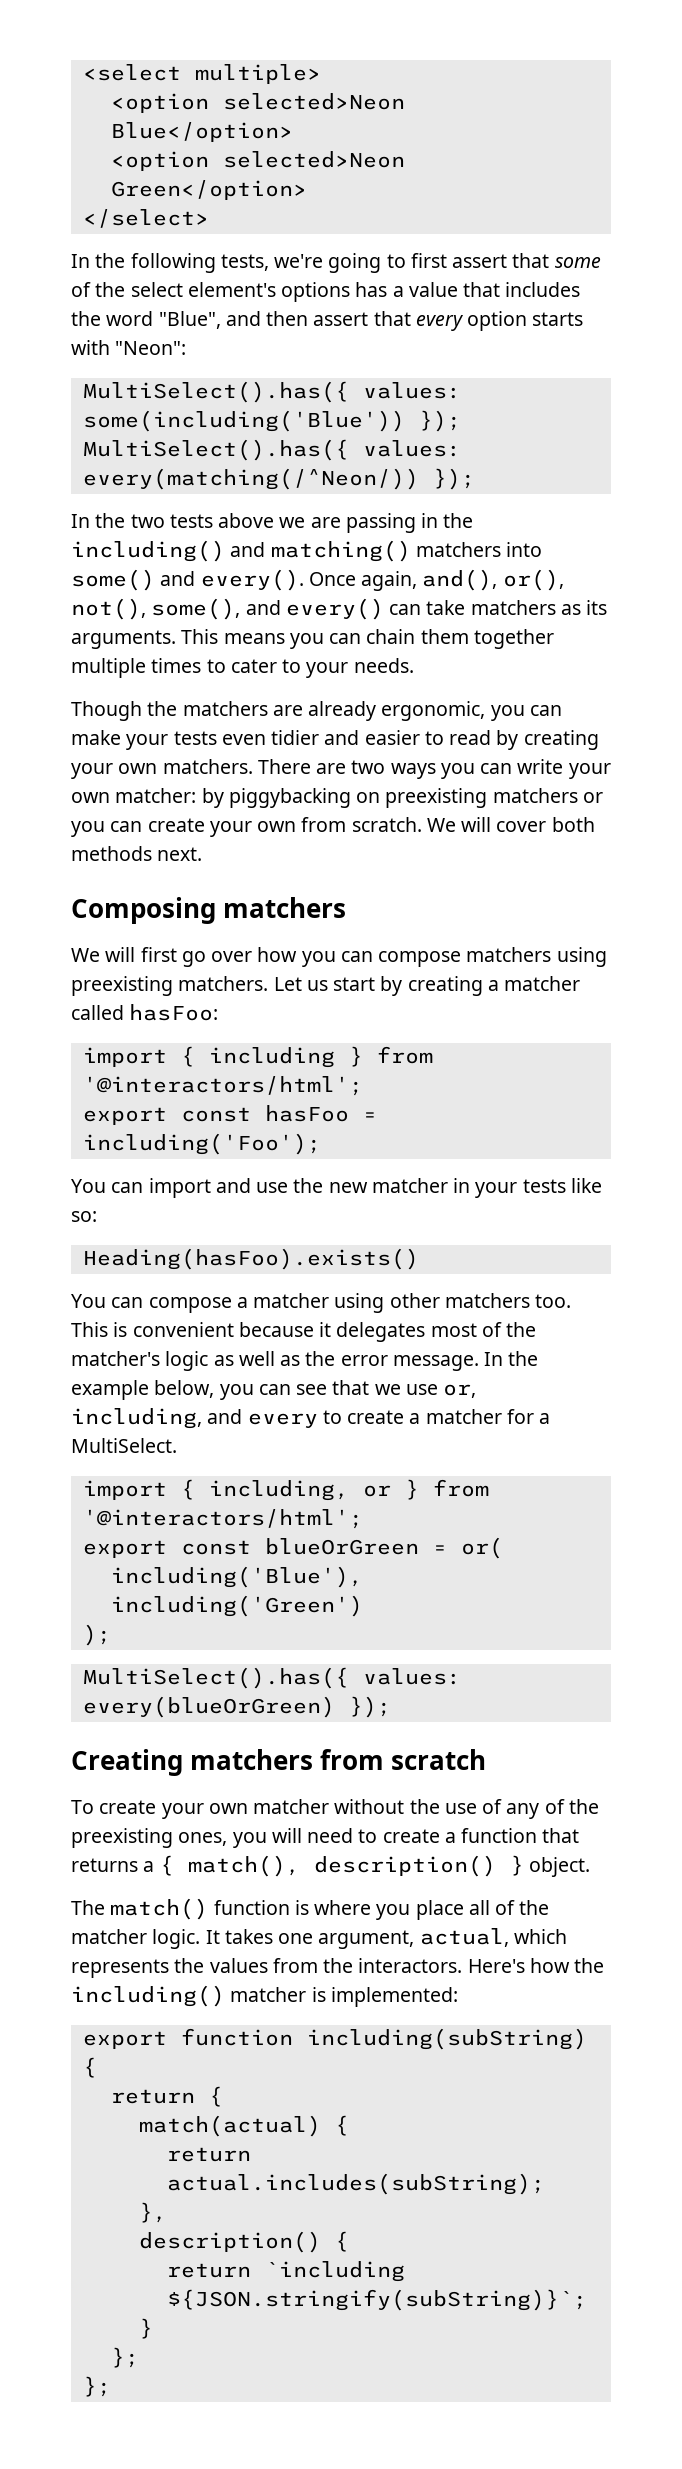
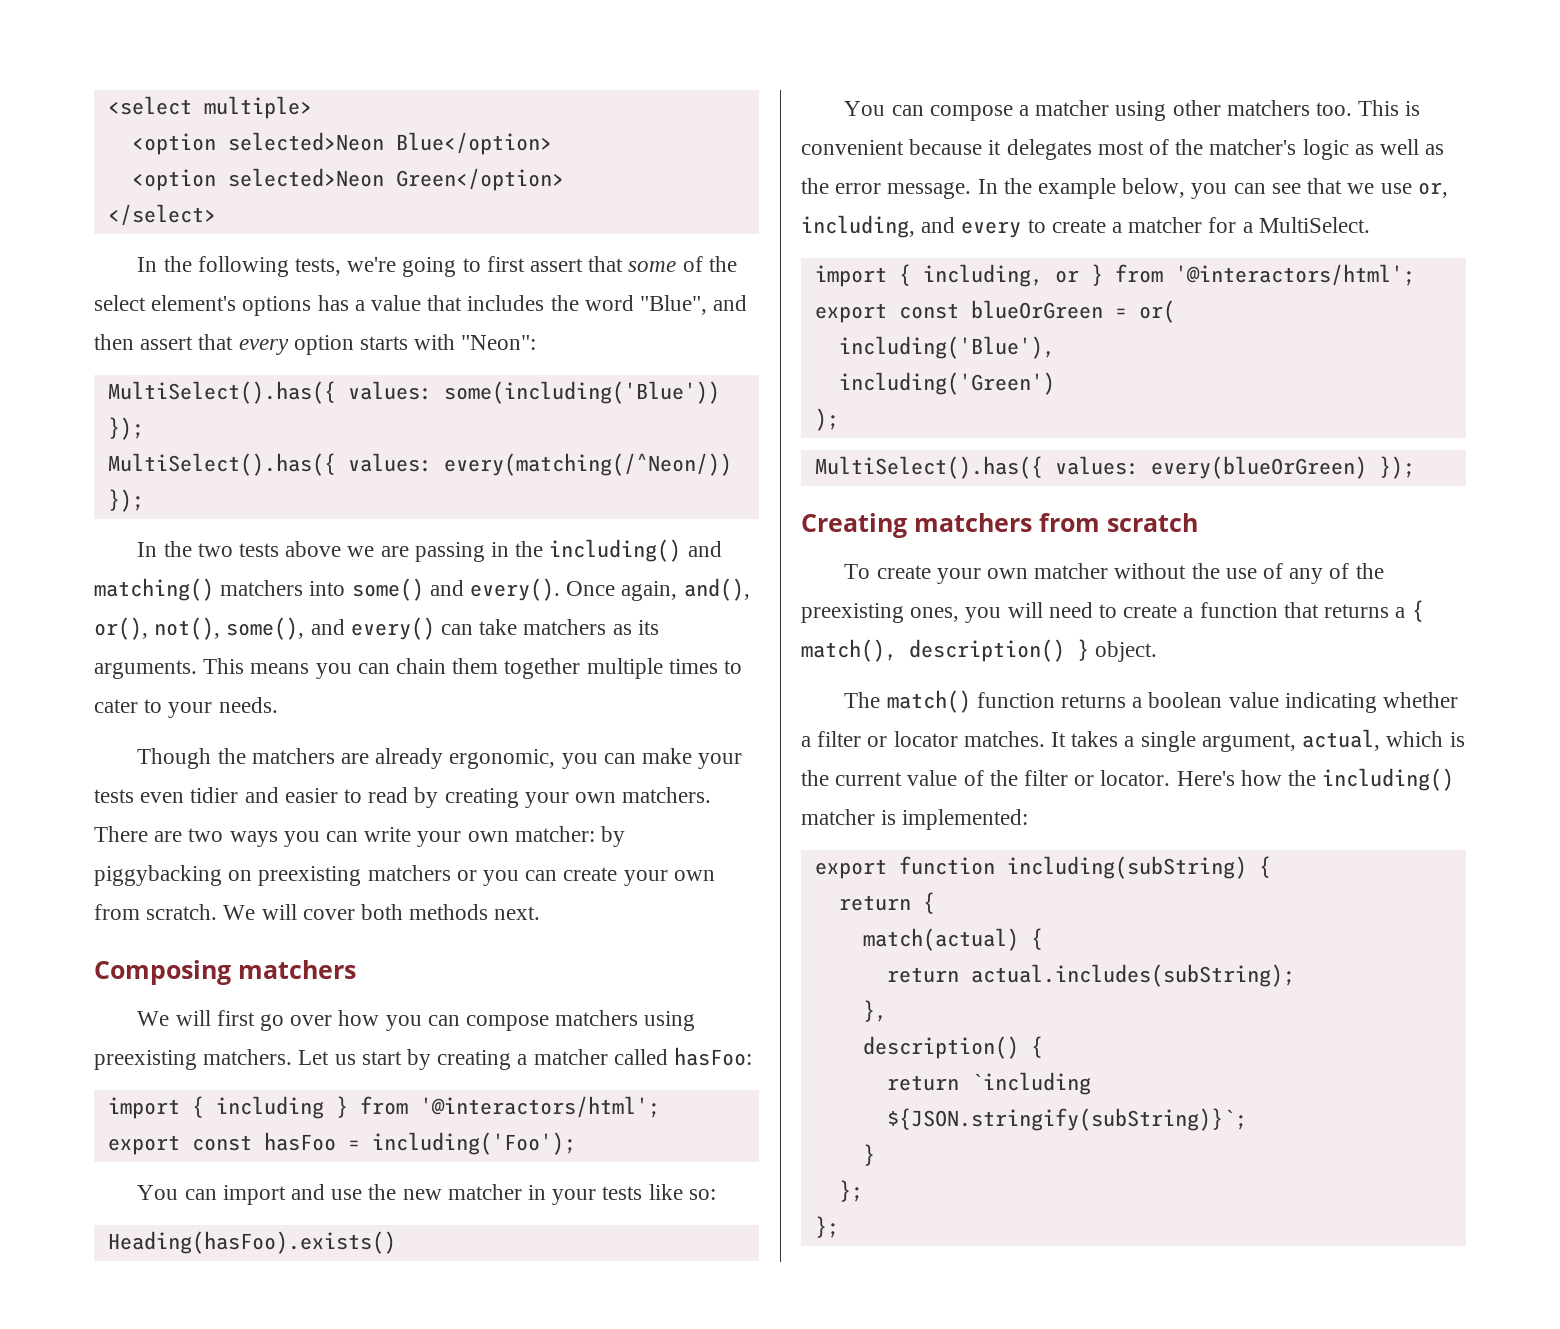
- The match() function is where you place all of the matcher logic. It takes one argument, actual, which represents the values from the interactors.
+ The match() function returns a boolean value indicating whether a filter or locator matches. It takes a single argument, actual, which is the current value of the filter or locator.

